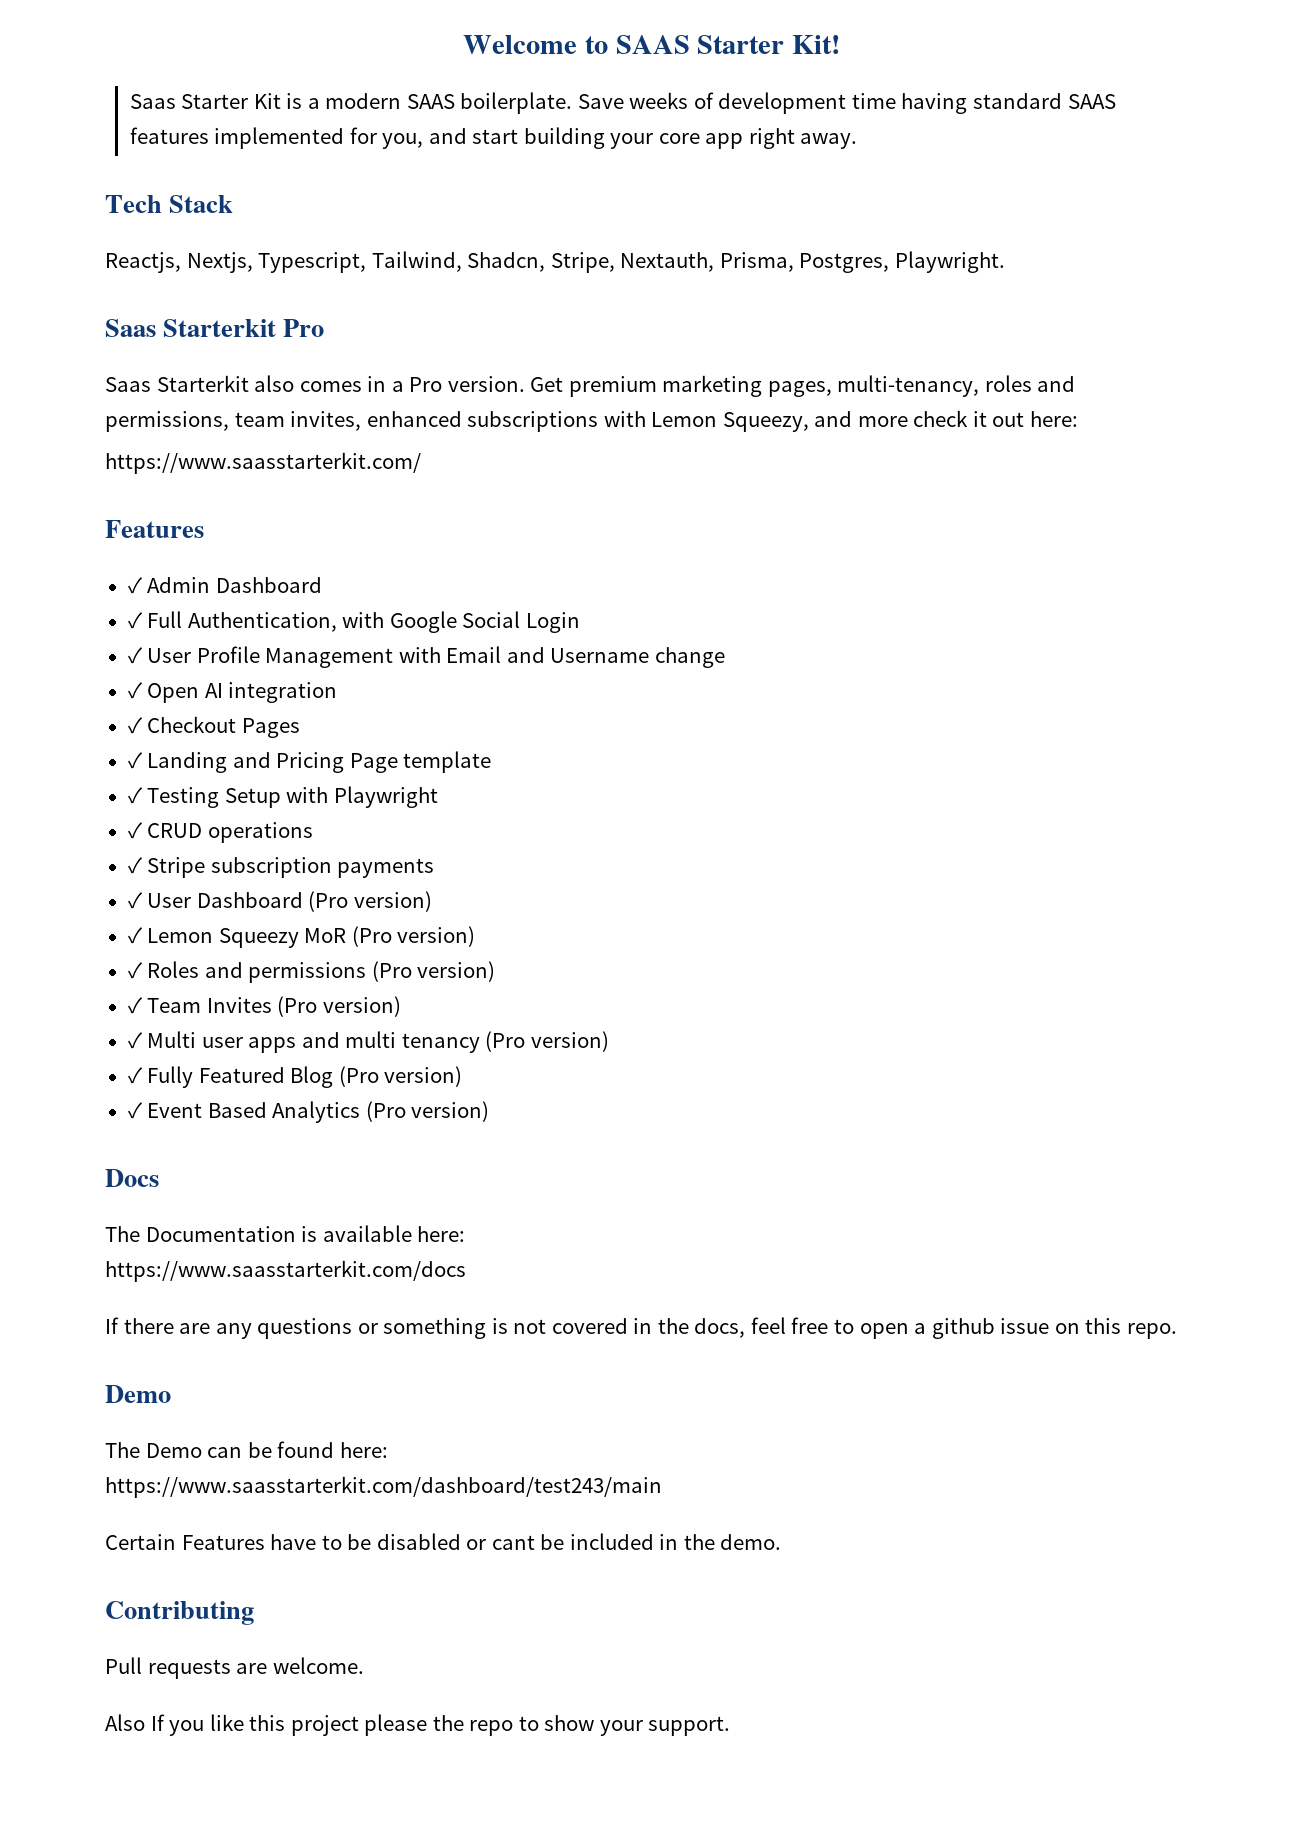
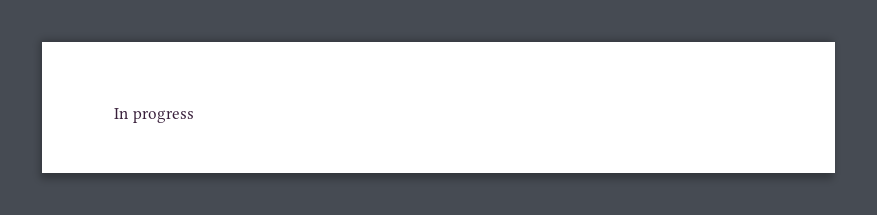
- Welcome to SAAS Starter Kit!
- Saas Starter Kit is a modern SAAS boilerplate. Save weeks of development time having standard SAAS features implemented for you, and start building your core app right away.
- Tech Stack
- Reactjs, Nextjs, Typescript, Tailwind, Shadcn, Stripe, Nextauth, Prisma, Postgres, Playwright.
- Saas Starterkit Pro
- Saas Starterkit also comes in a Pro version. Get premium marketing pages, multi-tenancy, roles and permissions, team invites, enhanced subscriptions with Lemon Squeezy, and more check it out here:
- https://www.saasstarterkit.com/
- Features
- ✓ Admin Dashboard
- ✓ Full Authentication, with Google Social Login
- ✓ User Profile Management with Email and Username change
- ✓ Open AI integration
- ✓ Checkout Pages
- ✓ Landing and Pricing Page template
- ✓ Testing Setup with Playwright
- ✓ CRUD operations
- ✓ Stripe subscription payments
- ✓ User Dashboard (Pro version)
- ✓ Lemon Squeezy MoR (Pro version)
- ✓ Roles and permissions (Pro version)
- ✓ Team Invites (Pro version)
- ✓ Multi user apps and multi tenancy (Pro version)
- ✓ Fully Featured Blog (Pro version)
- ✓ Event Based Analytics (Pro version)
- Docs
- The Documentation is available here:
- https://www.saasstarterkit.com/docs
- If there are any questions or something is not covered in the docs, feel free to open a github issue on this repo.
- Demo
- The Demo can be found here:
- https://www.saasstarterkit.com/dashboard/test243/main
- Certain Features have to be disabled or cant be included in the demo.
- Contributing
- Pull requests are welcome.
- Also If you like this project please the repo to show your support.
+ In progress

